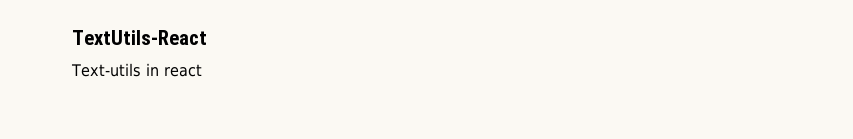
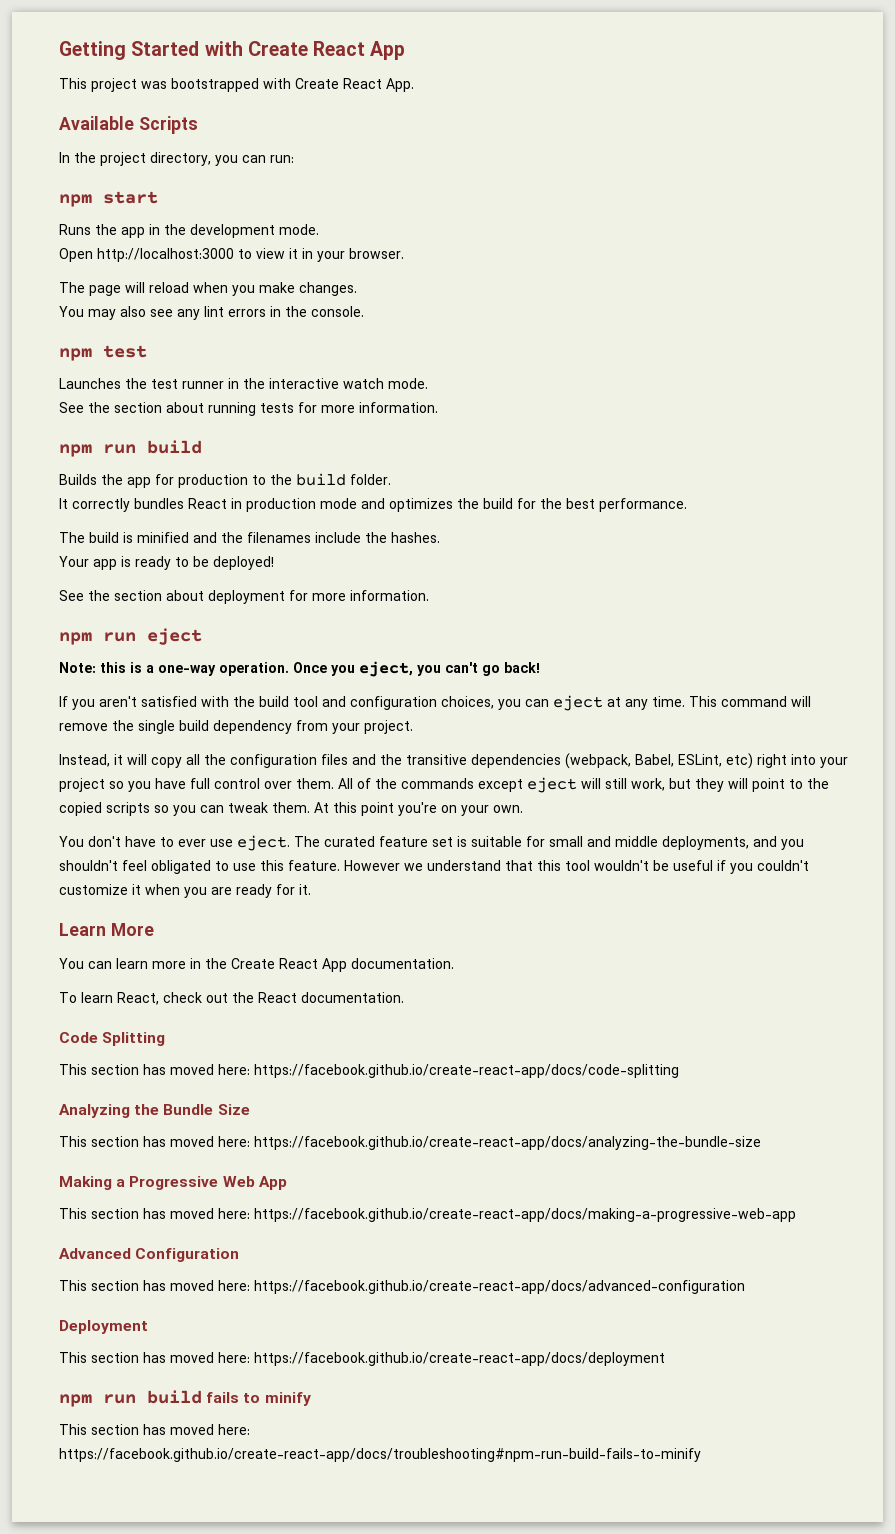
- TextUtils-React
- Text-utils in react
+ Getting Started with Create React App
+ This project was bootstrapped with Create React App.
+ Available Scripts
+ In the project directory, you can run:
+ npm start
+ Runs the app in the development mode.
+ Open http://localhost:3000 to view it in your browser.
+ The page will reload when you make changes.
+ You may also see any lint errors in the console.
+ npm test
+ Launches the test runner in the interactive watch mode.
+ See the section about running tests for more information.
+ npm run build
+ Builds the app for production to the build folder.
+ It correctly bundles React in production mode and optimizes the build for the best performance.
+ The build is minified and the filenames include the hashes.
+ Your app is ready to be deployed!
+ See the section about deployment for more information.
+ npm run eject
+ Note: this is a one-way operation. Once you eject, you can't go back!
+ If you aren't satisfied with the build tool and configuration choices, you can eject at any time. This command will remove the single build dependency from your project.
+ Instead, it will copy all the configuration files and the transitive dependencies (webpack, Babel, ESLint, etc) right into your project so you have full control over them. All of the commands except eject will still work, but they will point to the copied scripts so you can tweak them. At this point you're on your own.
+ You don't have to ever use eject. The curated feature set is suitable for small and middle deployments, and you shouldn't feel obligated to use this feature. However we understand that this tool wouldn't be useful if you couldn't customize it when you are ready for it.
+ Learn More
+ You can learn more in the Create React App documentation.
+ To learn React, check out the React documentation.
+ Code Splitting
+ This section has moved here: https://facebook.github.io/create-react-app/docs/code-splitting
+ Analyzing the Bundle Size
+ This section has moved here: https://facebook.github.io/create-react-app/docs/analyzing-the-bundle-size
+ Making a Progressive Web App
+ This section has moved here: https://facebook.github.io/create-react-app/docs/making-a-progressive-web-app
+ Advanced Configuration
+ This section has moved here: https://facebook.github.io/create-react-app/docs/advanced-configuration
+ Deployment
+ This section has moved here: https://facebook.github.io/create-react-app/docs/deployment
+ npm run build fails to minify
+ This section has moved here: https://facebook.github.io/create-react-app/docs/troubleshooting#npm-run-build-fails-to-minify

